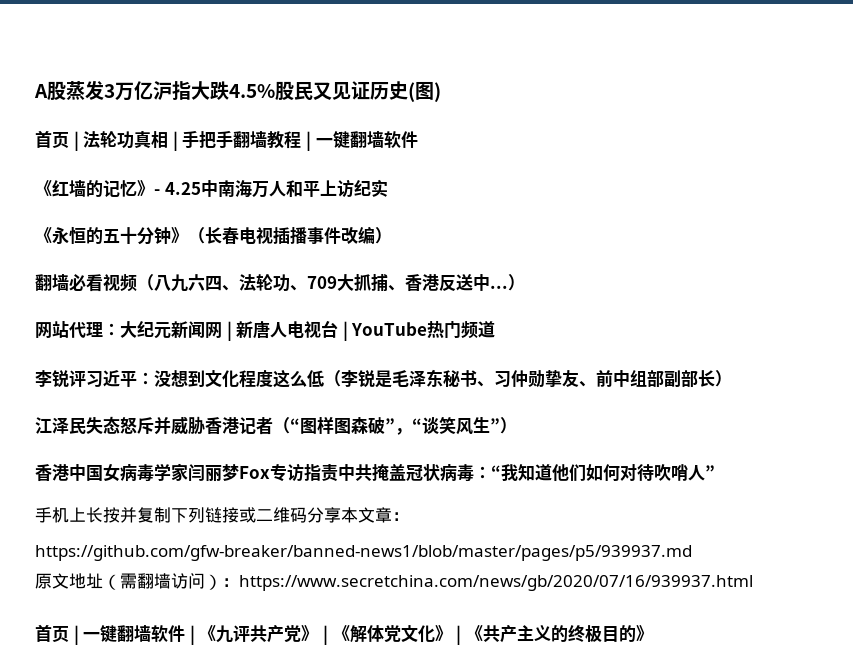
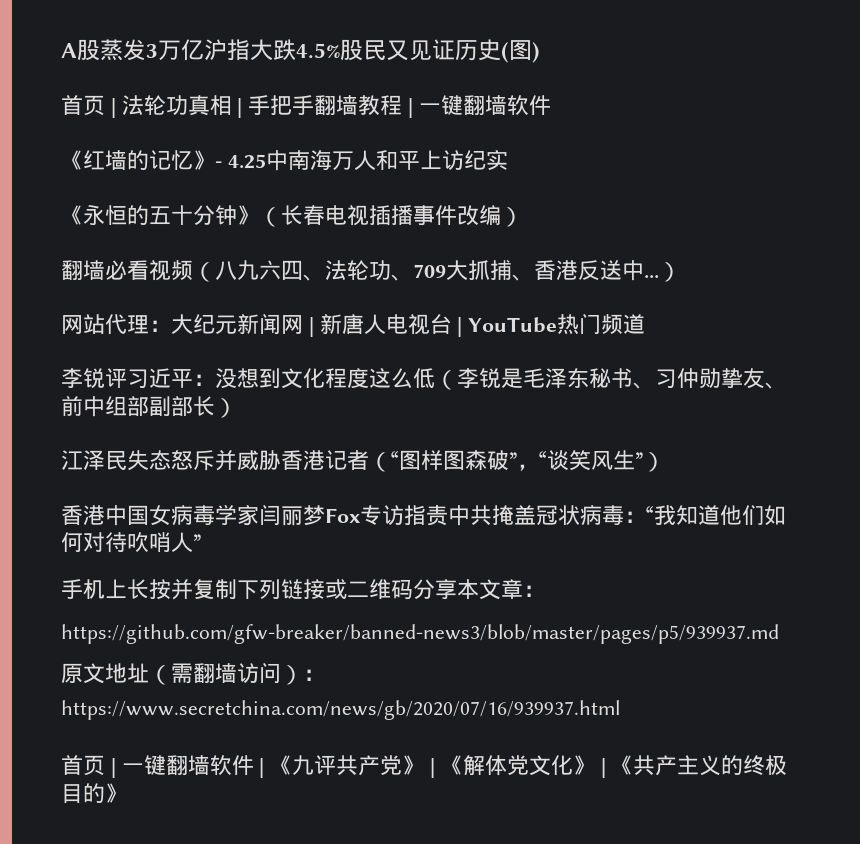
- https://github.com/gfw-breaker/banned-news1/blob/master/pages/p5/939937.md
+ https://github.com/gfw-breaker/banned-news3/blob/master/pages/p5/939937.md

